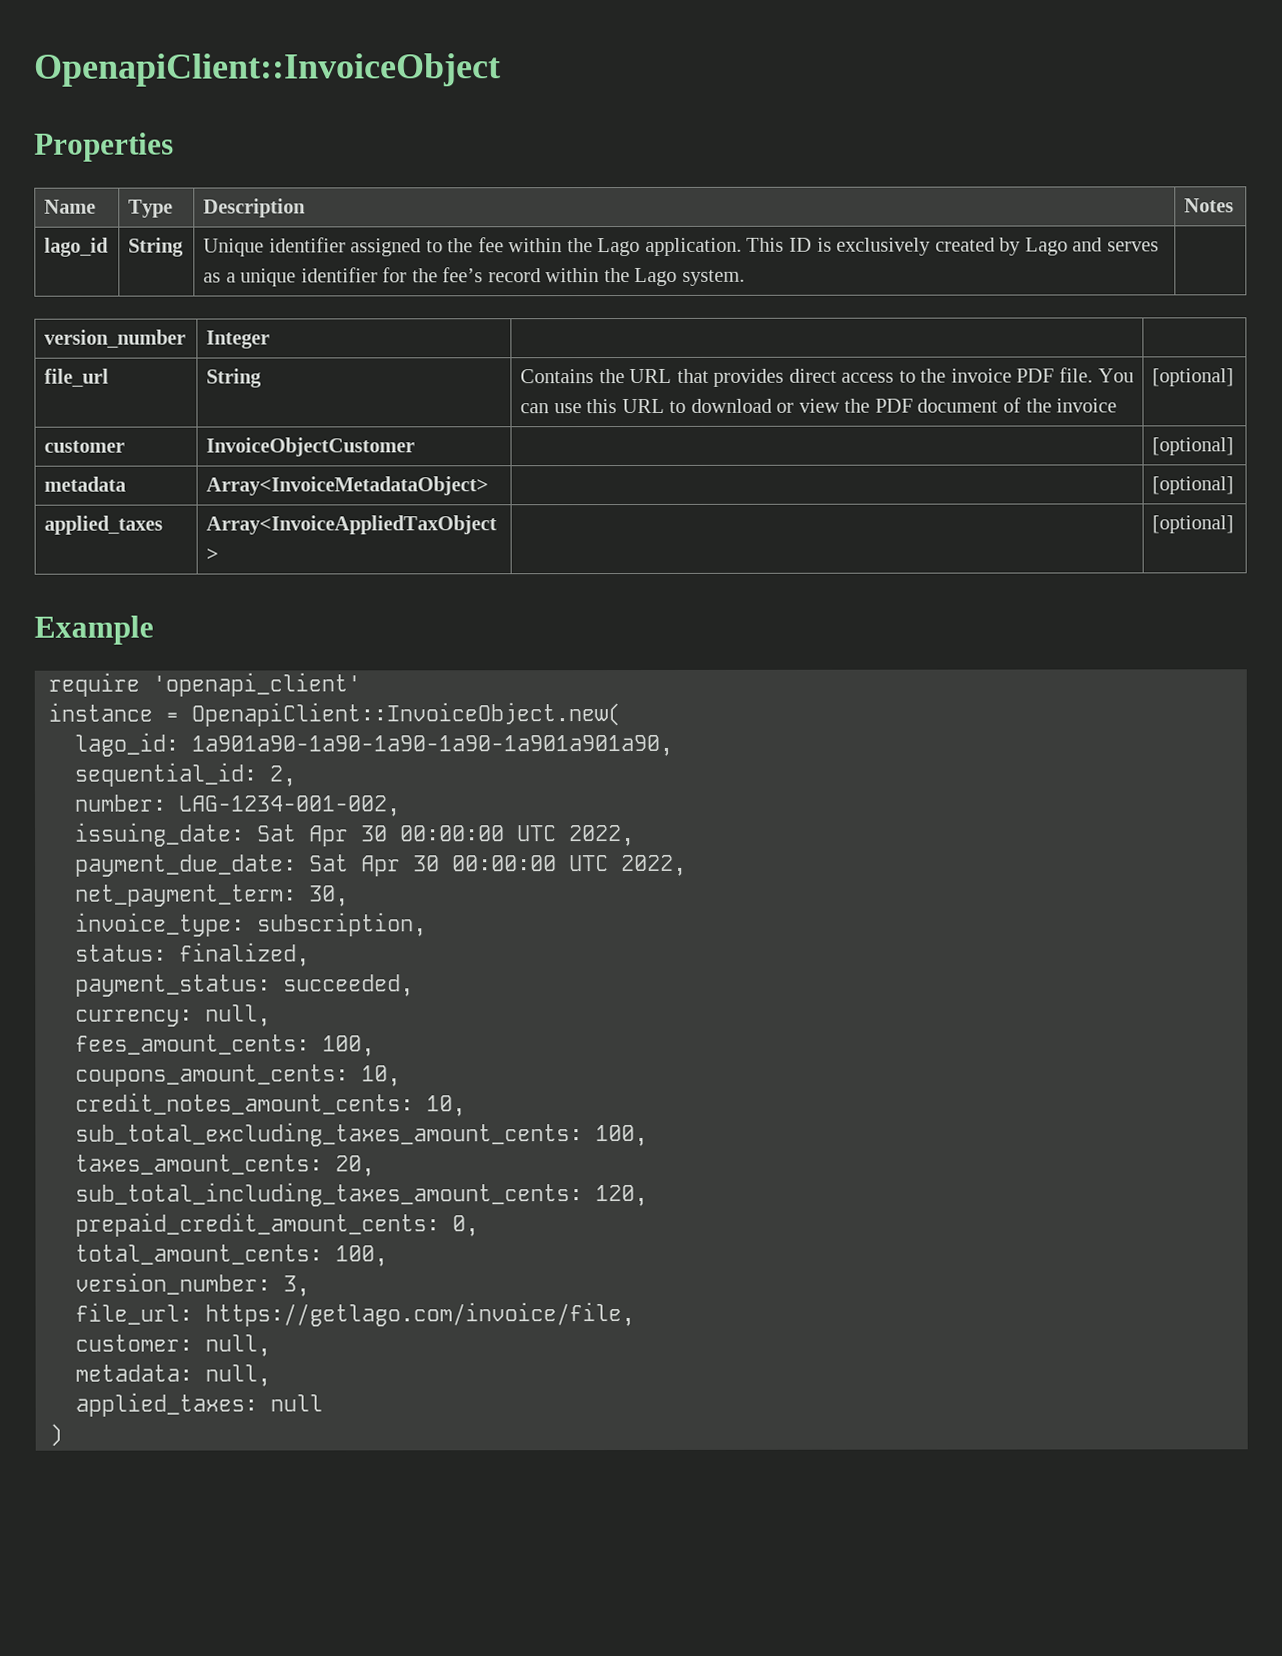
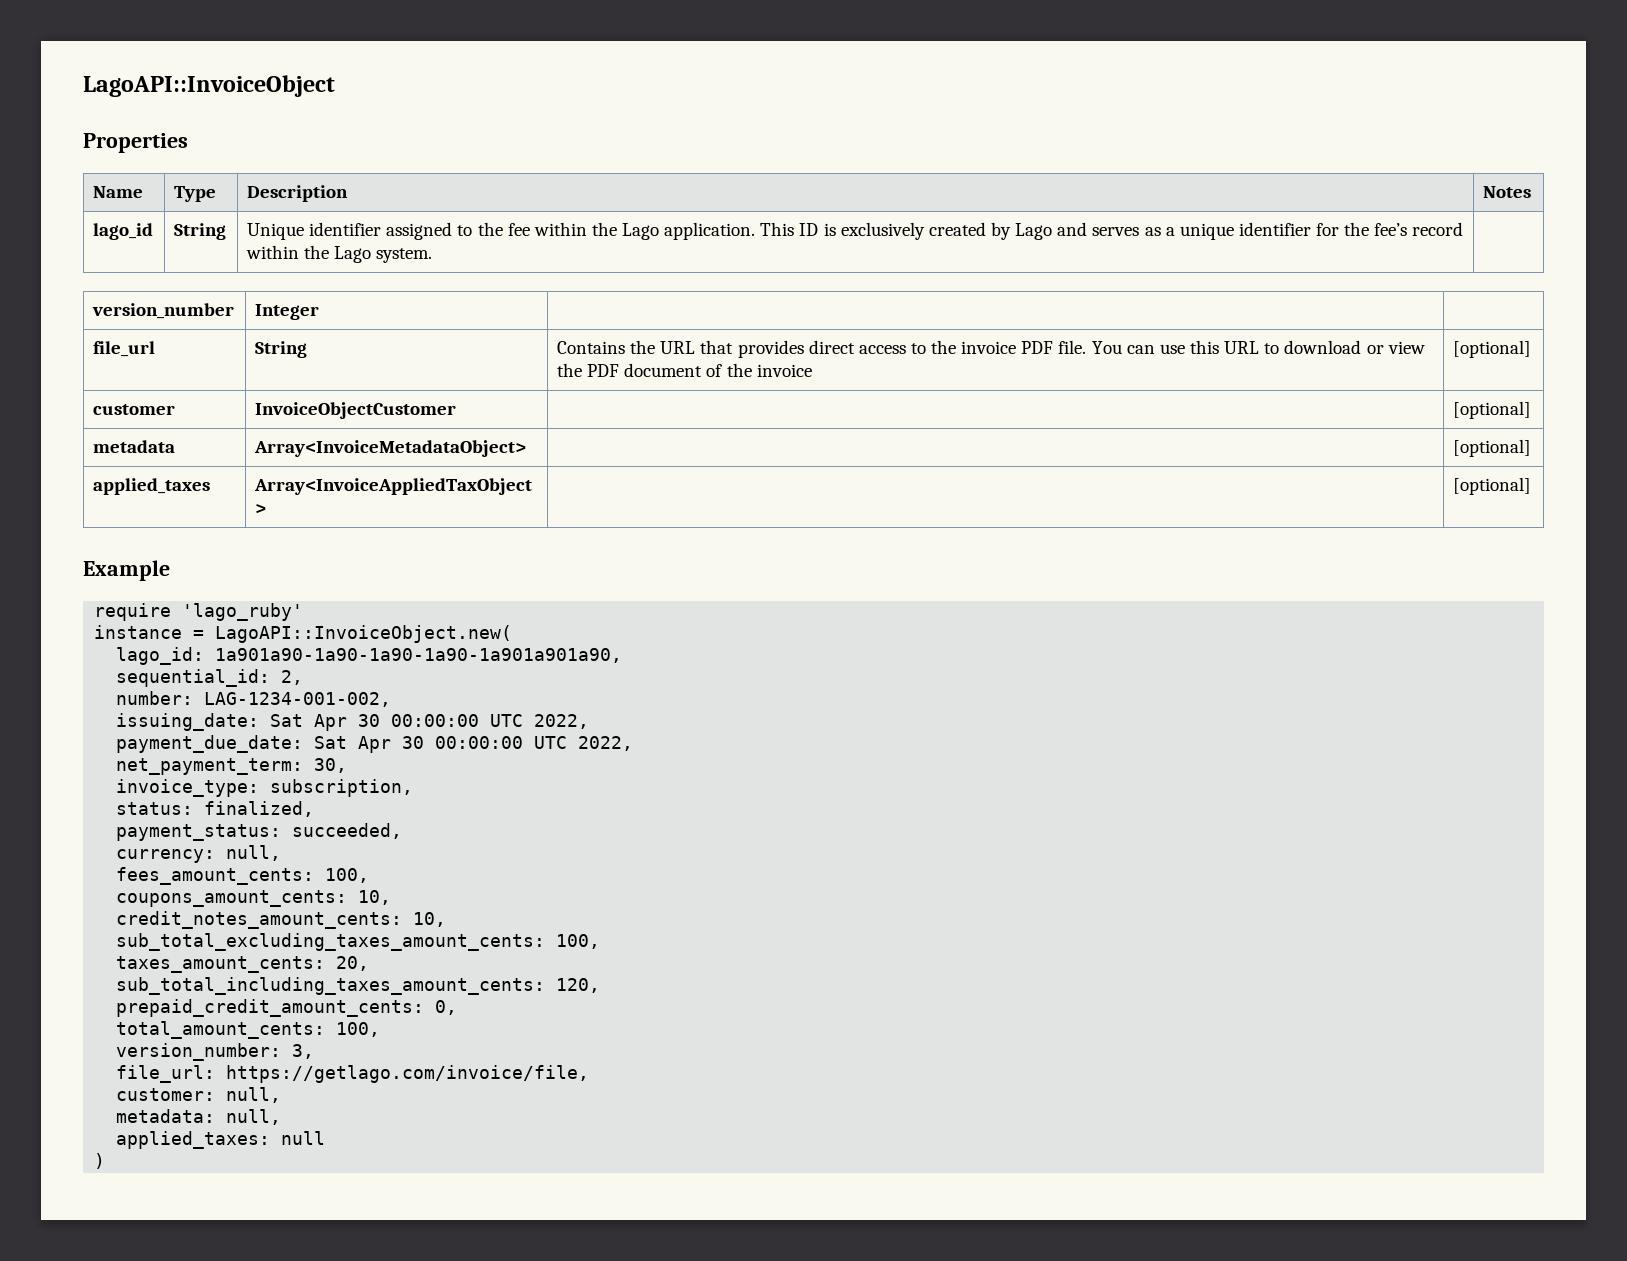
- OpenapiClient::InvoiceObject
+ LagoAPI::InvoiceObject
- require 'openapi_client'
+ require 'lago_ruby'
- instance = OpenapiClient::InvoiceObject.new(
+ instance = LagoAPI::InvoiceObject.new(

